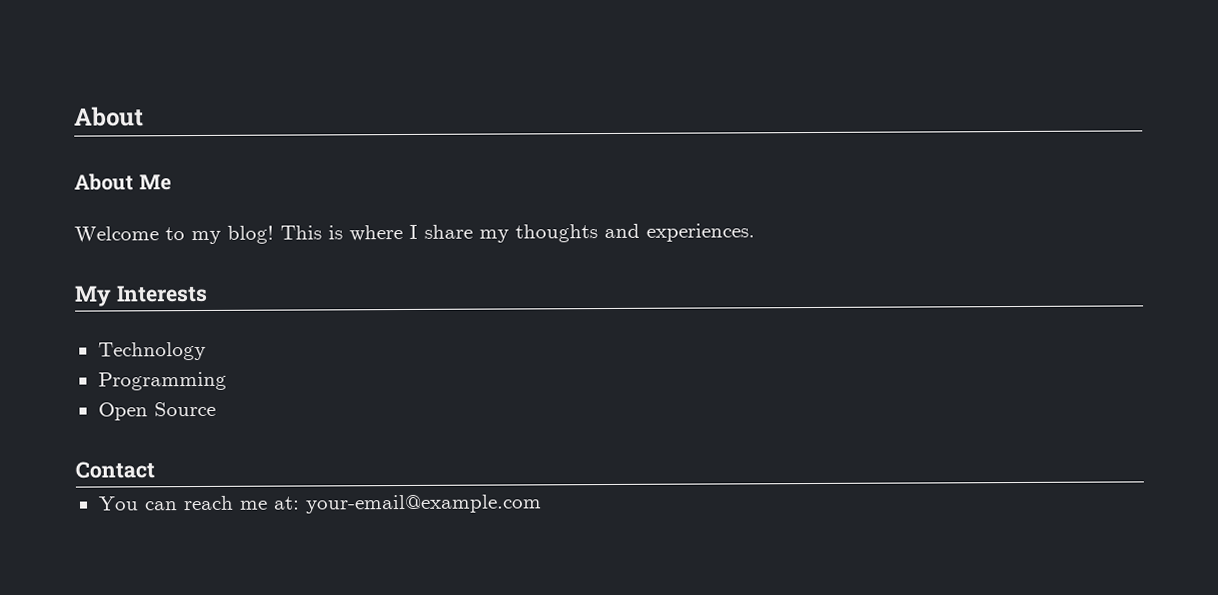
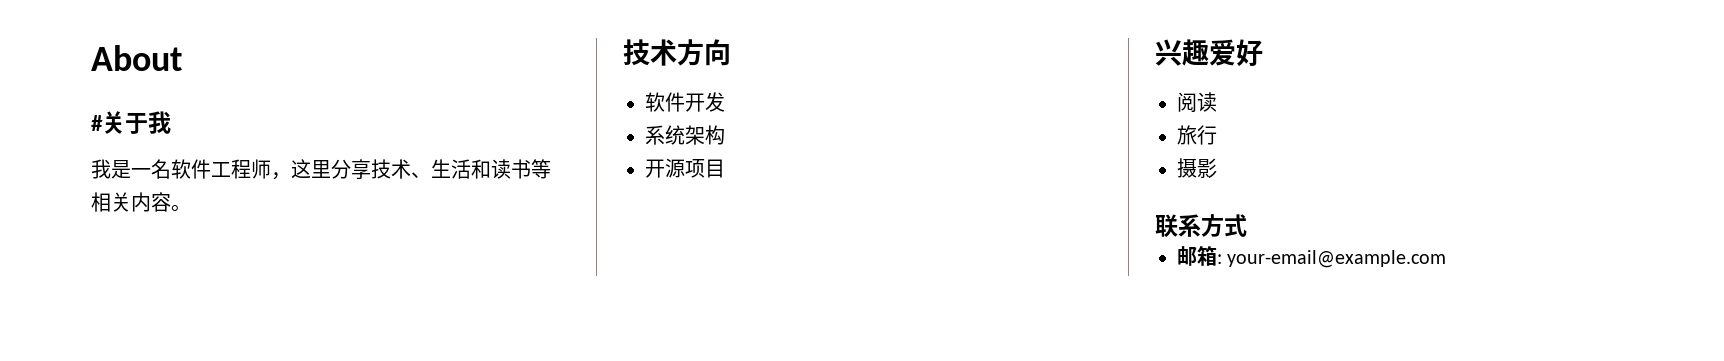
- About Me
- Welcome to my blog! This is where I share my thoughts and experiences.
- My Interests
- Technology
- Programming
- Open Source
- Contact
- You can reach me at: your-email@example.com
+ #关于我
+ 我是一名软件工程师，这里分享技术、生活和读书等相关内容。
+ 技术方向
+ 软件开发
+ 系统架构
+ 开源项目
+ 兴趣爱好
+ 阅读
+ 旅行
+ 摄影
+ 联系方式
+ 邮箱: your-email@example.com

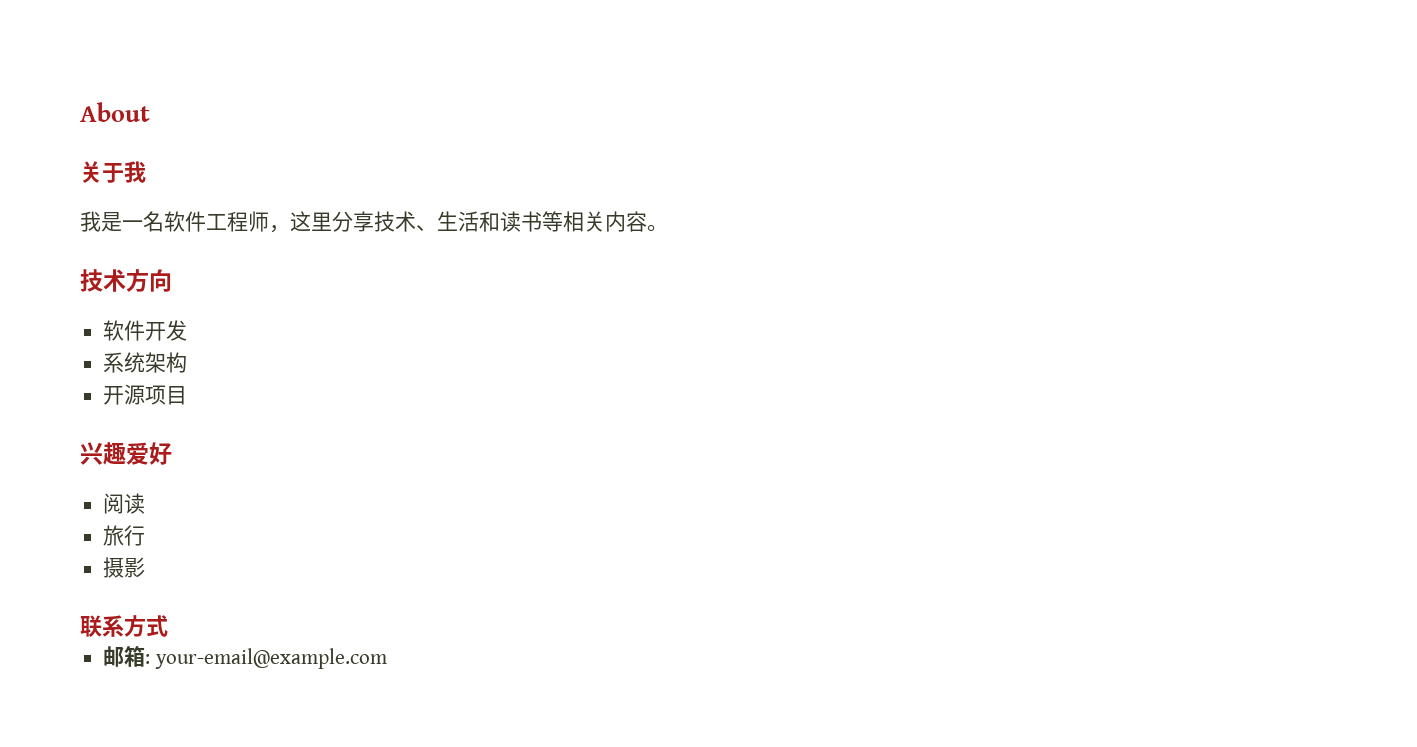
- #关于我
+ 关于我

